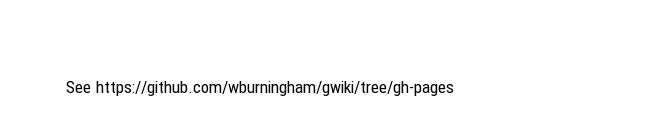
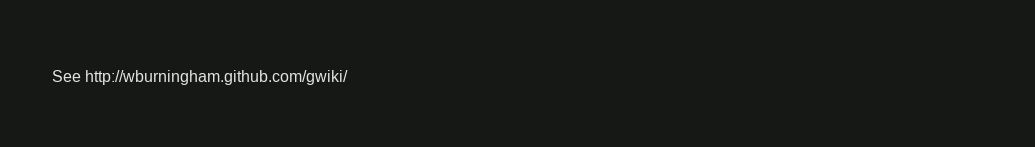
- See https://github.com/wburningham/gwiki/tree/gh-pages
+ See http://wburningham.github.com/gwiki/

